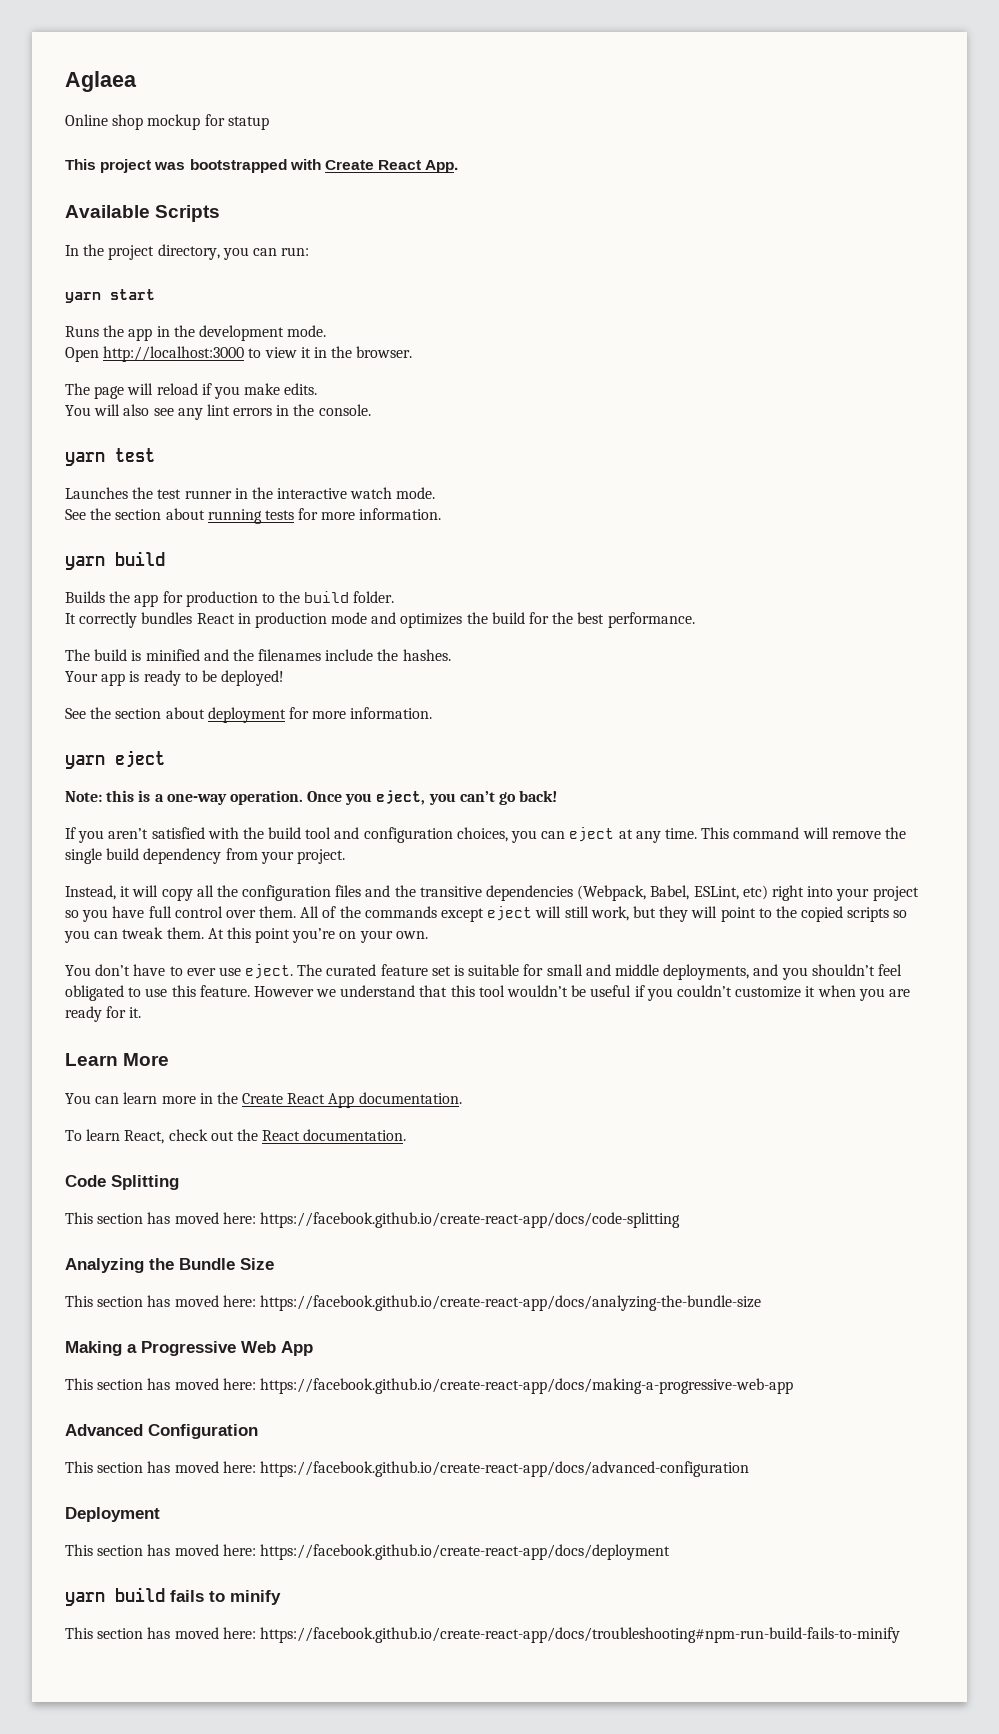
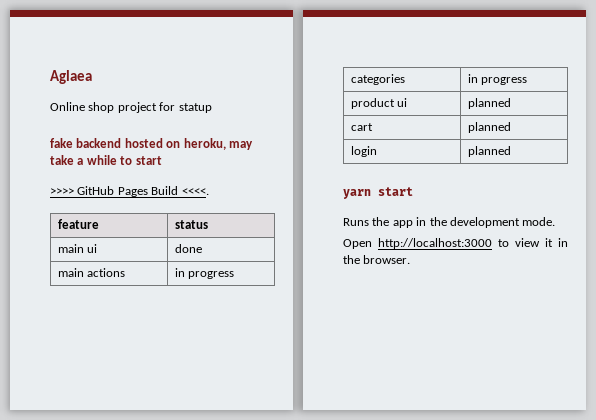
- Online shop mockup for statup
+ Online shop project for statup
- This project was bootstrapped with Create React App.
- Available Scripts
- In the project directory, you can run:
+ fake backend hosted on heroku, may take a while to start
+ >>>> GitHub Pages Build <<<<.
+ feature | status
+ main ui | done
+ main actions | in progress
+ categories | in progress
+ product ui | planned
+ cart | planned
+ login | planned
- The page will reload if you make edits.
- You will also see any lint errors in the console.
- yarn test
- Launches the test runner in the interactive watch mode.
- See the section about running tests for more information.
- yarn build
- Builds the app for production to the build folder.
- It correctly bundles React in production mode and optimizes the build for the best performance.
- The build is minified and the filenames include the hashes.
- Your app is ready to be deployed!
- See the section about deployment for more information.
- yarn eject
- Note: this is a one-way operation. Once you eject, you can’t go back!
- If you aren’t satisfied with the build tool and configuration choices, you can eject at any time. This command will remove the single build dependency from your project.
- Instead, it will copy all the configuration files and the transitive dependencies (Webpack, Babel, ESLint, etc) right into your project so you have full control over them. All of the commands except eject will still work, but they will point to the copied scripts so you can tweak them. At this point you’re on your own.
- You don’t have to ever use eject. The curated feature set is suitable for small and middle deployments, and you shouldn’t feel obligated to use this feature. However we understand that this tool wouldn’t be useful if you couldn’t customize it when you are ready for it.
- Learn More
- You can learn more in the Create React App documentation.
- To learn React, check out the React documentation.
- Code Splitting
- This section has moved here: https://facebook.github.io/create-react-app/docs/code-splitting
- Analyzing the Bundle Size
- This section has moved here: https://facebook.github.io/create-react-app/docs/analyzing-the-bundle-size
- Making a Progressive Web App
- This section has moved here: https://facebook.github.io/create-react-app/docs/making-a-progressive-web-app
- Advanced Configuration
- This section has moved here: https://facebook.github.io/create-react-app/docs/advanced-configuration
- Deployment
- This section has moved here: https://facebook.github.io/create-react-app/docs/deployment
- yarn build fails to minify
- This section has moved here: https://facebook.github.io/create-react-app/docs/troubleshooting#npm-run-build-fails-to-minify

